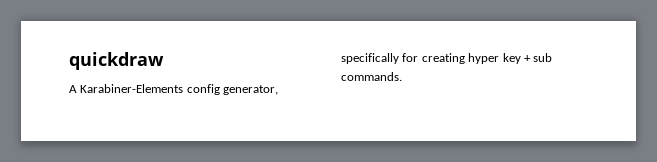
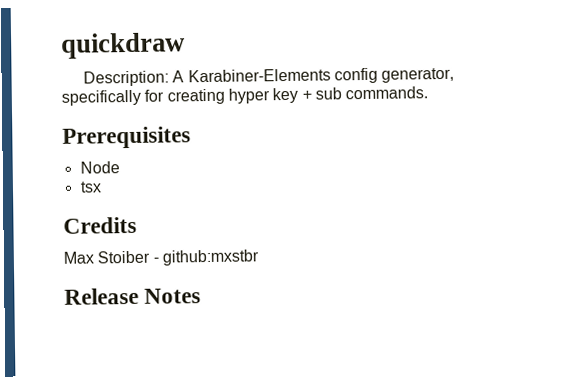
- A Karabiner-Elements config generator, specifically for creating hyper key + sub commands.
+ Description: A Karabiner-Elements config generator, specifically for creating hyper key + sub commands.
+ Prerequisites
+ Node
+ tsx
+ Credits
+ Max Stoiber - github:mxstbr
+ Release Notes

